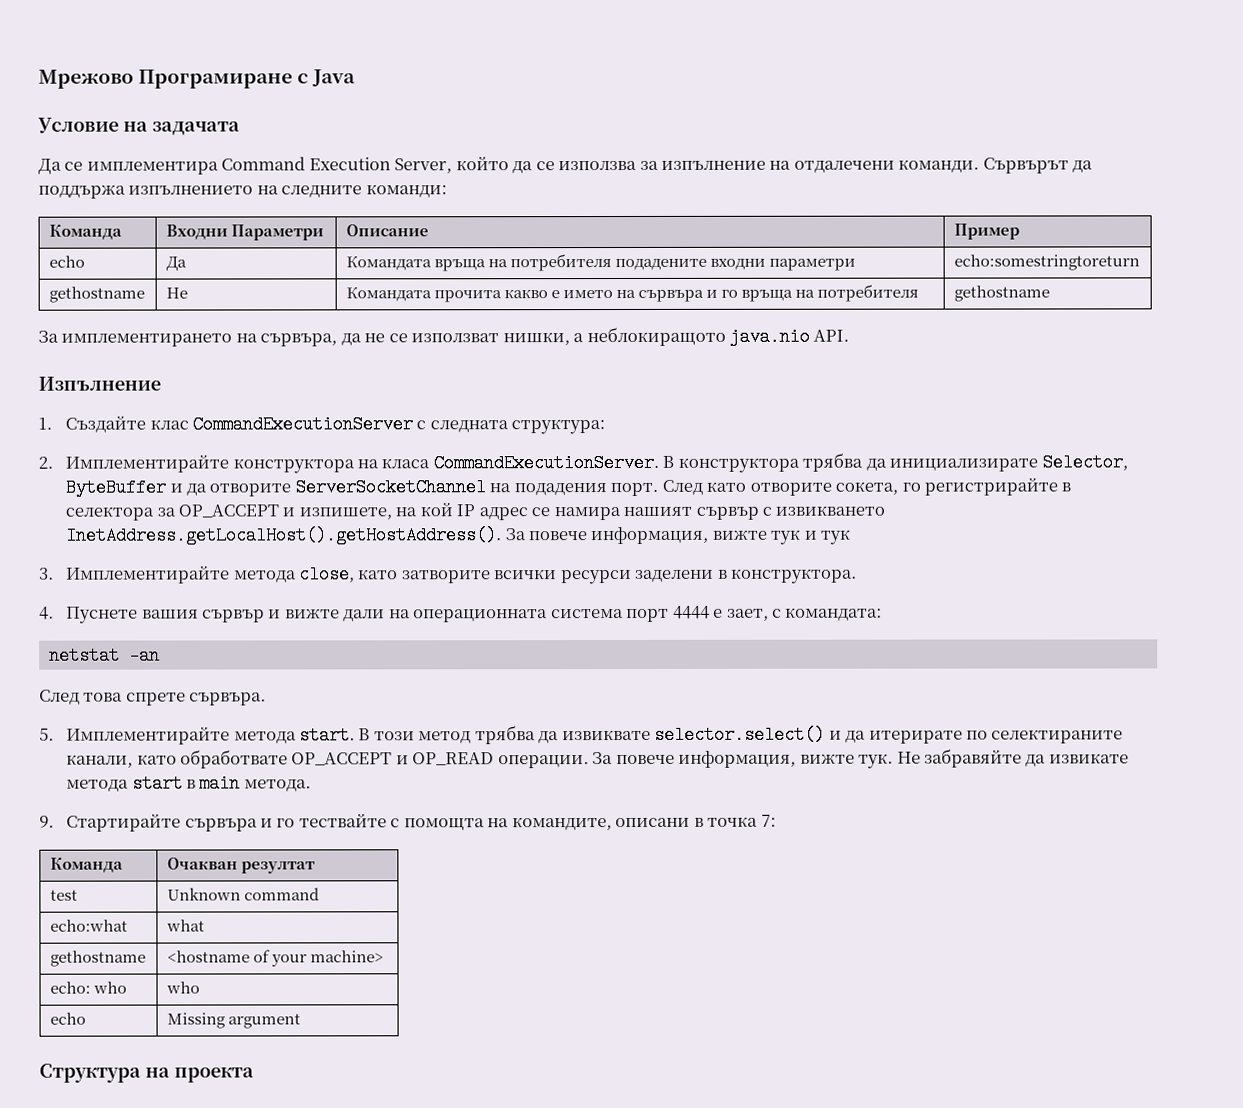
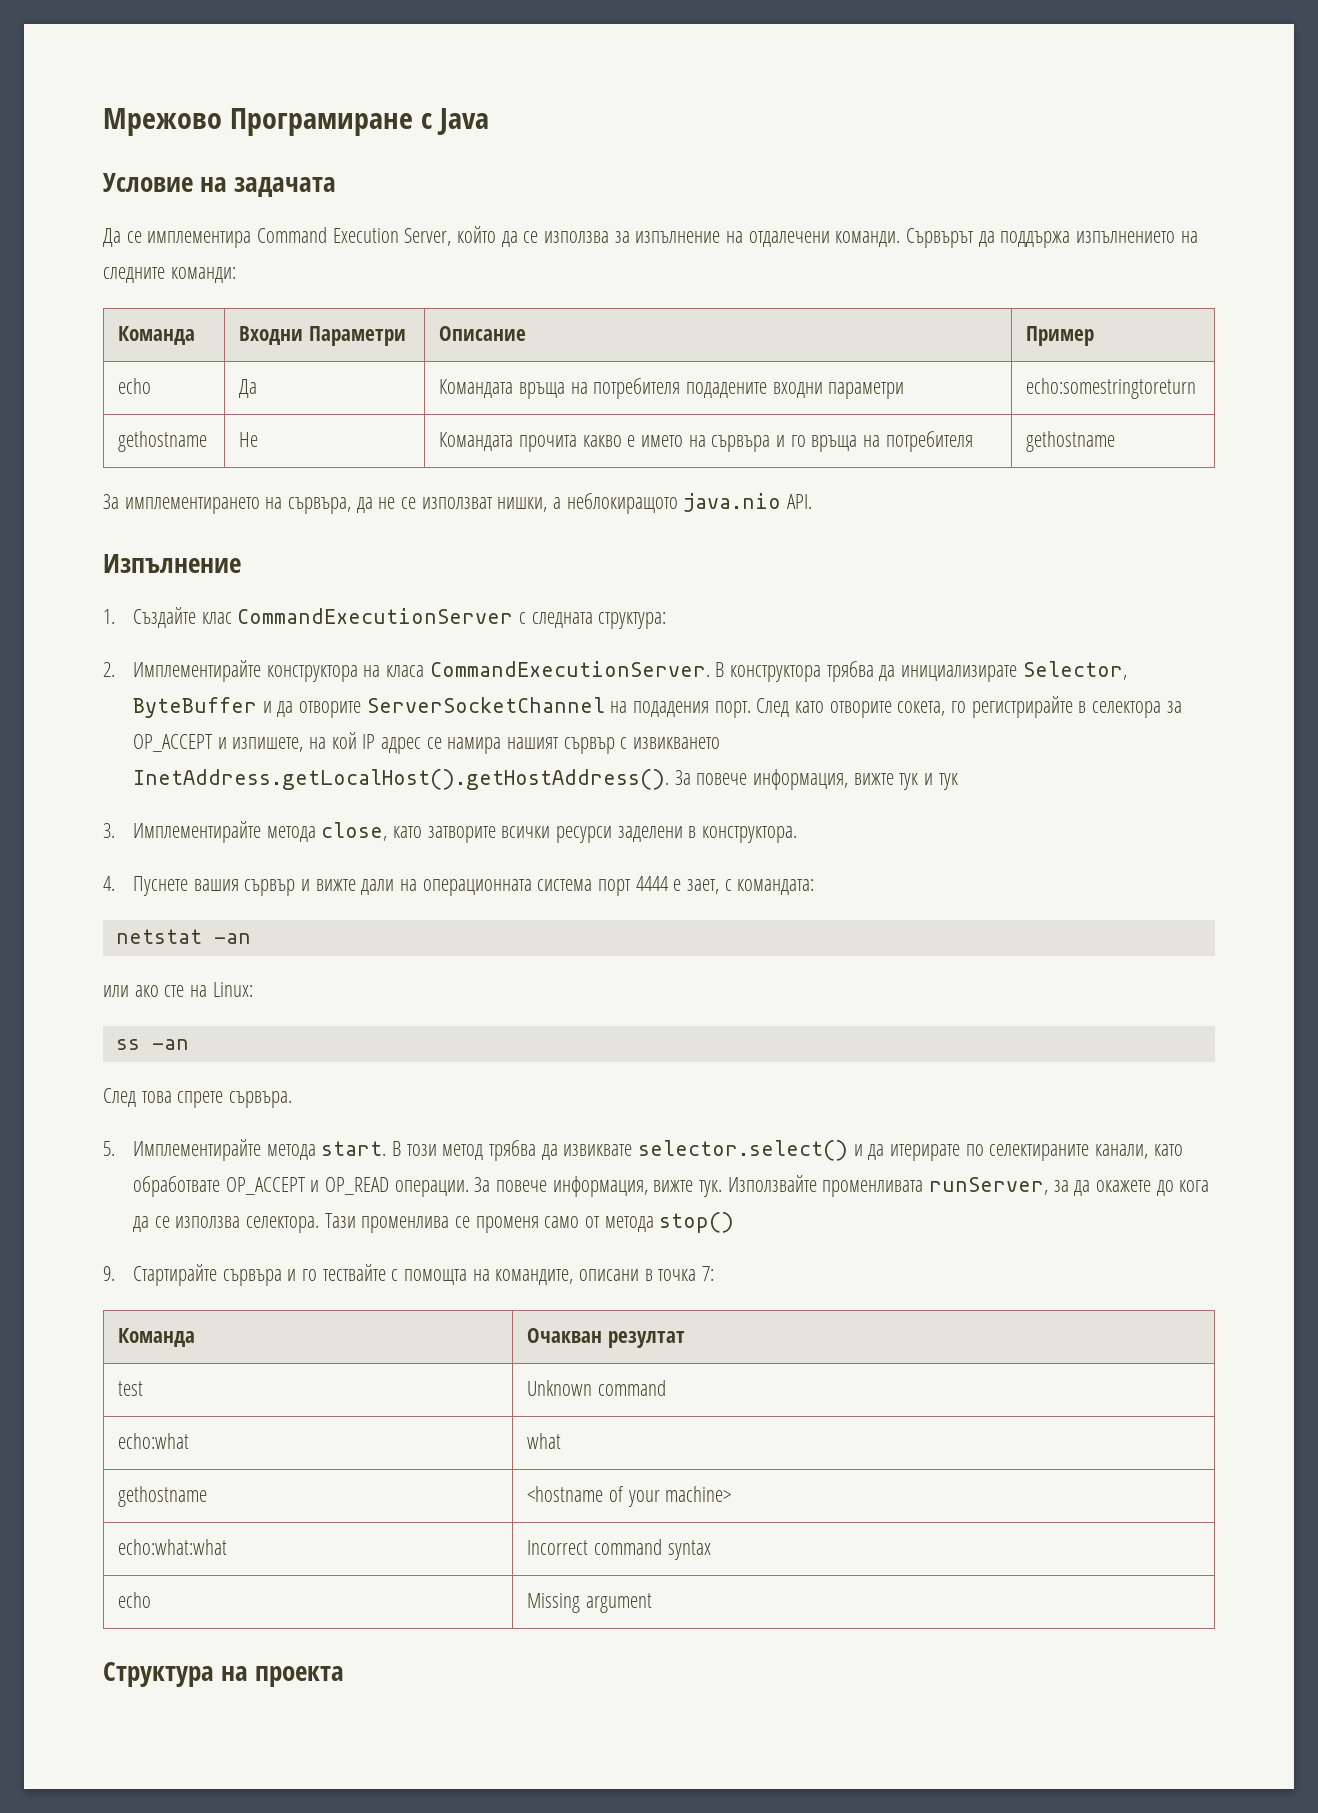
+ или ако сте на Linux:
+ ss -an
- Не забравяйте да извикате метода start в main метода.
+ Използвайте променливата runServer, за да окажете до кога да се използва селектора. Тази променлива се променя само от метода stop()
- echo: who | who
+ echo:what:what | Incorrect command syntax

